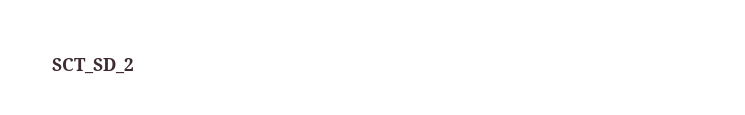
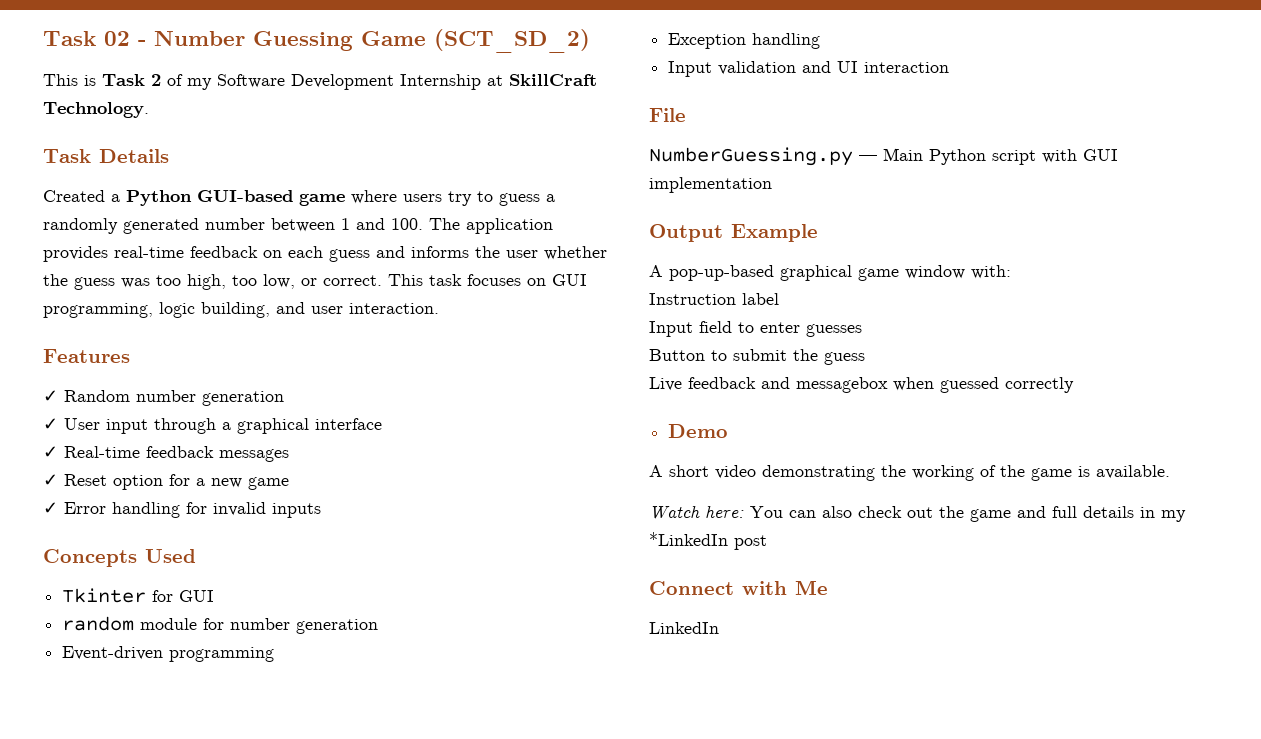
- SCT_SD_2
+ Task 02 - Number Guessing Game (SCT_SD_2)
+ This is Task 2 of my Software Development Internship at SkillCraft Technology.
+ Task Details
+ Created a Python GUI-based game where users try to guess a randomly generated number between 1 and 100. The application provides real-time feedback on each guess and informs the user whether the guess was too high, too low, or correct. This task focuses on GUI programming, logic building, and user interaction.
+ Features
+ ✓ Random number generation
+ ✓ User input through a graphical interface
+ ✓ Real-time feedback messages
+ ✓ Reset option for a new game
+ ✓ Error handling for invalid inputs
+ Concepts Used
+ Tkinter for GUI
+ random module for number generation
+ Event-driven programming
+ Exception handling
+ Input validation and UI interaction
+ File
+ NumberGuessing.py — Main Python script with GUI implementation
+ Output Example
+ A pop-up-based graphical game window with:
+ Instruction label
+ Input field to enter guesses
+ Button to submit the guess
+ Live feedback and messagebox when guessed correctly
+ Demo
+ A short video demonstrating the working of the game is available.
+ Watch here: You can also check out the game and full details in my *LinkedIn post
+ Connect with Me
+ LinkedIn

